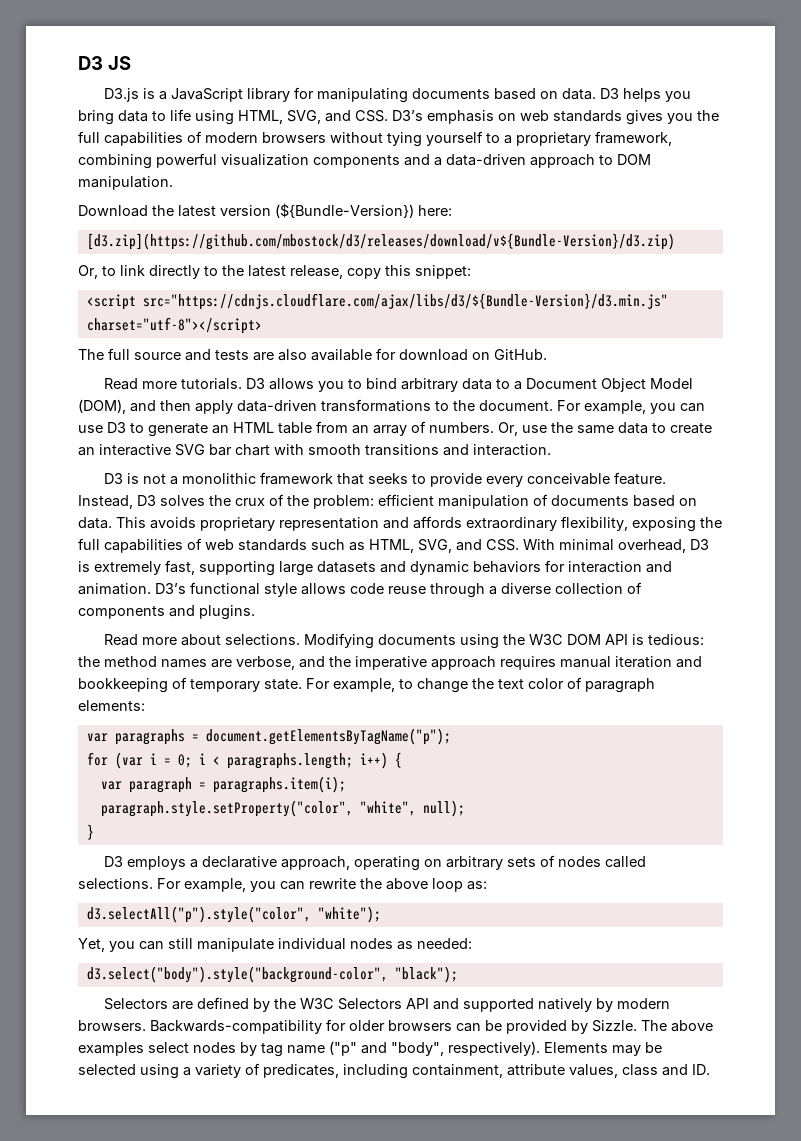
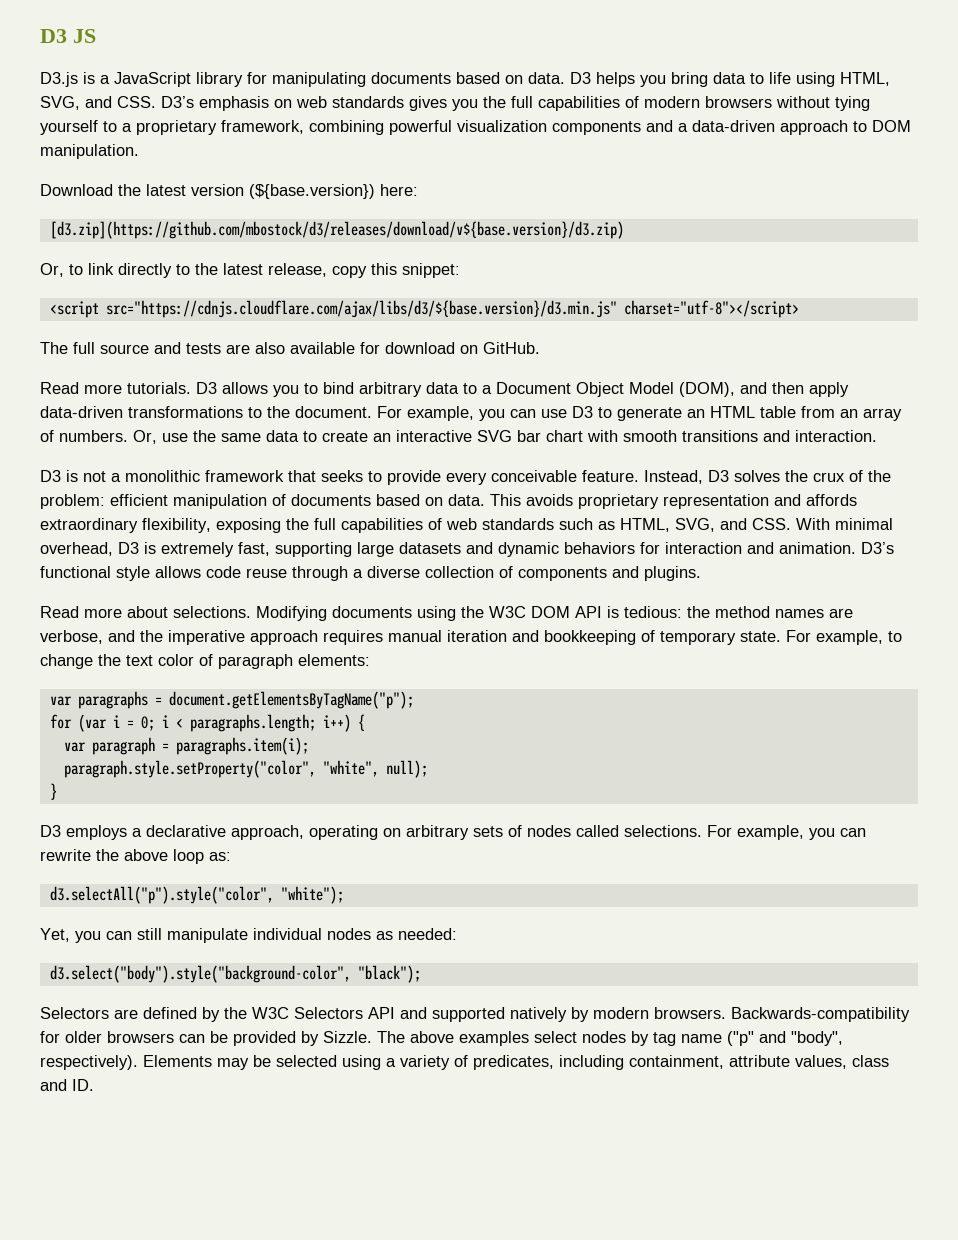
- Download the latest version (${Bundle-Version}) here:
+ Download the latest version (${base.version}) here:
- [d3.zip](https://github.com/mbostock/d3/releases/download/v${Bundle-Version}/d3.zip)
+ [d3.zip](https://github.com/mbostock/d3/releases/download/v${base.version}/d3.zip)
- <script src="https://cdnjs.cloudflare.com/ajax/libs/d3/${Bundle-Version}/d3.min.js" charset="utf-8"></script>
+ <script src="https://cdnjs.cloudflare.com/ajax/libs/d3/${base.version}/d3.min.js" charset="utf-8"></script>

